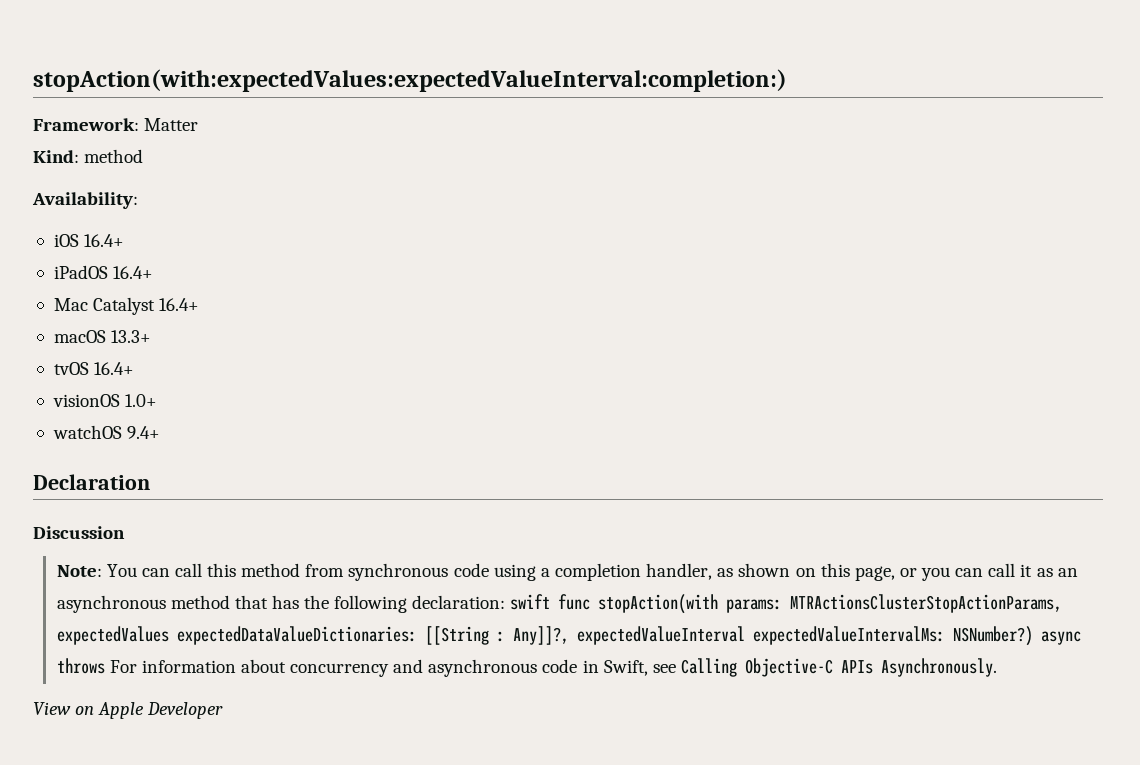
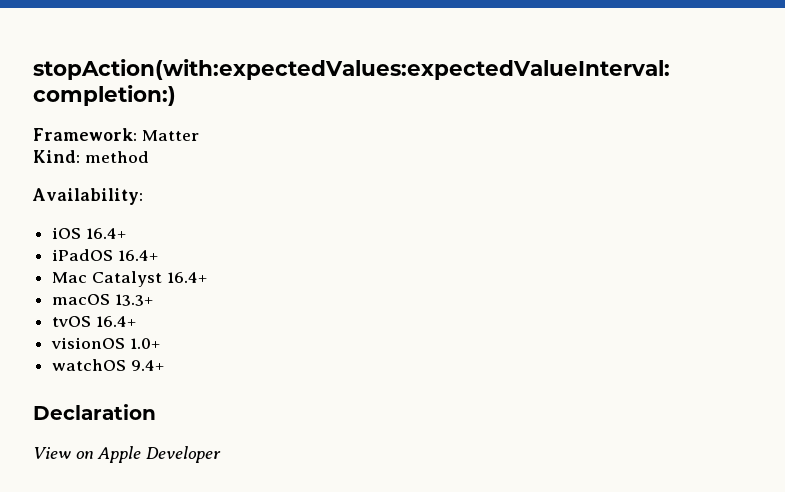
- Discussion
- Note: You can call this method from synchronous code using a completion handler, as shown on this page, or you can call it as an asynchronous method that has the following declaration: swift func stopAction(with params: MTRActionsClusterStopActionParams, expectedValues expectedDataValueDictionaries: [[String : Any]]?, expectedValueInterval expectedValueIntervalMs: NSNumber?) async throws For information about concurrency and asynchronous code in Swift, see Calling Objective-C APIs Asynchronously.

